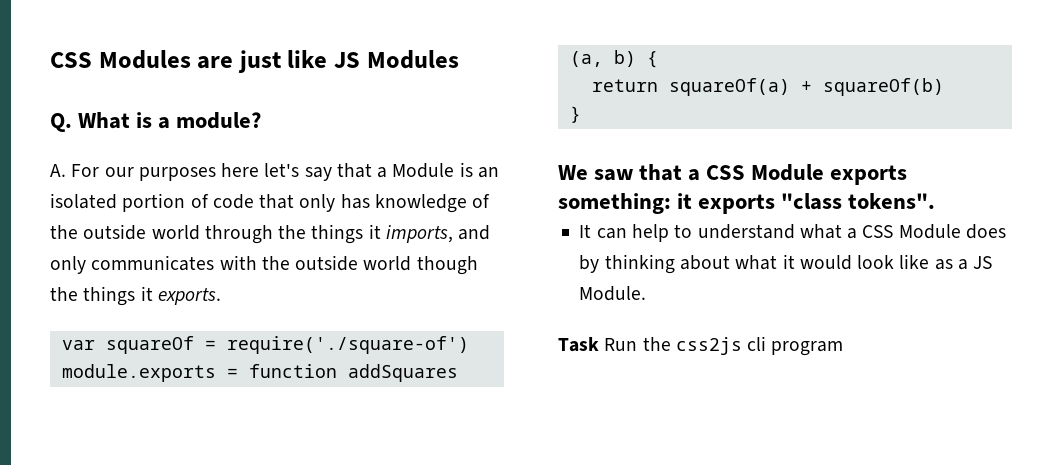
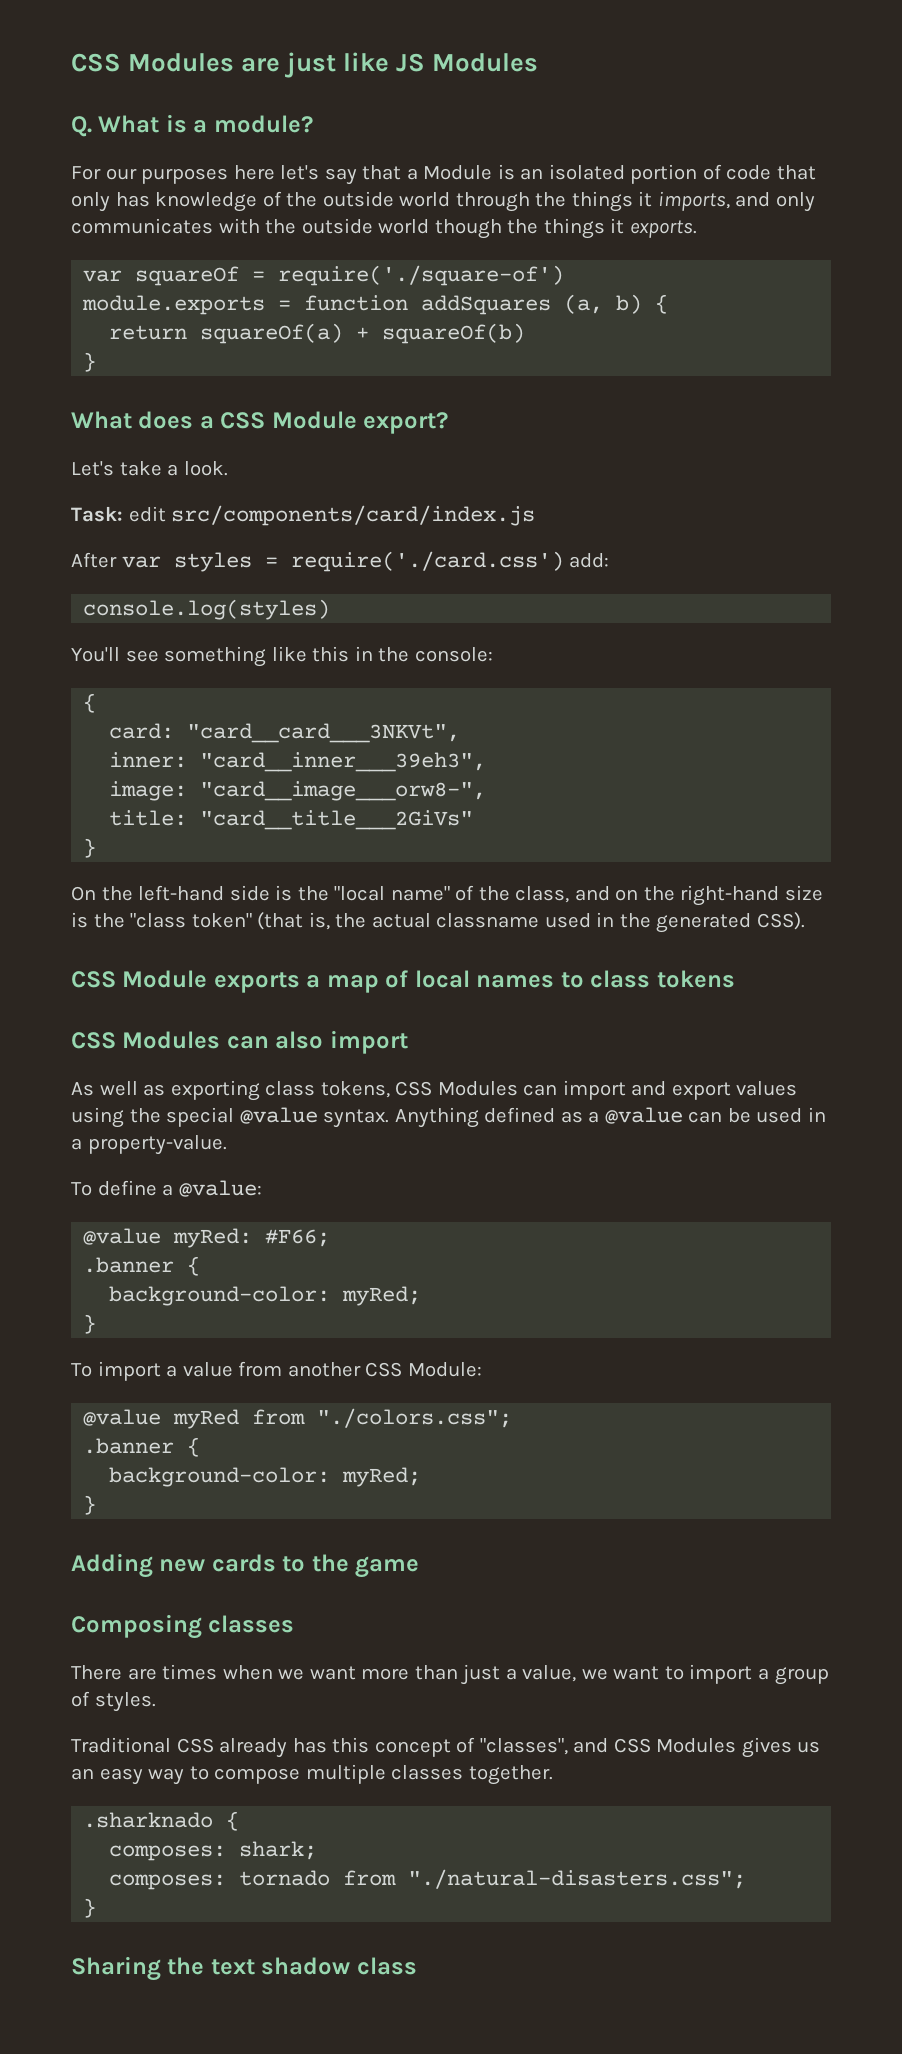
- A. For our purposes here let's say that a Module is an isolated portion of code that only has knowledge of the outside world through the things it imports, and only communicates with the outside world though the things it exports.
+ For our purposes here let's say that a Module is an isolated portion of code that only has knowledge of the outside world through the things it imports, and only communicates with the outside world though the things it exports.
- We saw that a CSS Module exports something: it exports "class tokens".
- It can help to understand what a CSS Module does by thinking about what it would look like as a JS Module.
- Task Run the css2js cli program
+ What does a CSS Module export?
+ Let's take a look.
+ Task: edit src/components/card/index.js
+ After var styles = require('./card.css') add:
+ console.log(styles)
+ You'll see something like this in the console:
+ {
+ card: "card__card___3NKVt",
+ inner: "card__inner___39eh3",
+ image: "card__image___orw8-",
+ title: "card__title___2GiVs"
+ }
+ On the left-hand side is the "local name" of the class, and on the right-hand size is the "class token" (that is, the actual classname used in the generated CSS).
+ CSS Module exports a map of local names to class tokens
+ CSS Modules can also import
+ As well as exporting class tokens, CSS Modules can import and export values using the special @value syntax. Anything defined as a @value can be used in a property-value.
+ To define a @value:
+ @value myRed: #F66;
+ .banner {
+ background-color: myRed;
+ }
+ To import a value from another CSS Module:
+ @value myRed from "./colors.css";
+ .banner {
+ background-color: myRed;
+ }
+ Adding new cards to the game
+ Composing classes
+ There are times when we want more than just a value, we want to import a group of styles.
+ Traditional CSS already has this concept of "classes", and CSS Modules gives us an easy way to compose multiple classes together.
+ .sharknado {
+ composes: shark;
+ composes: tornado from "./natural-disasters.css";
+ }
+ Sharing the text shadow class

